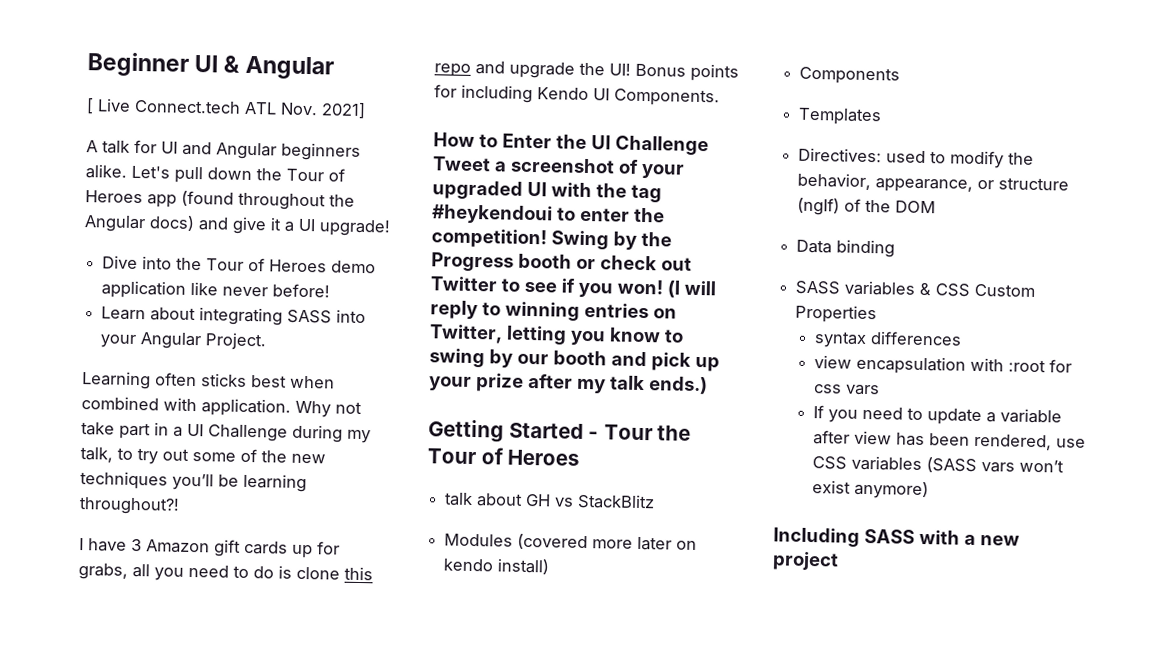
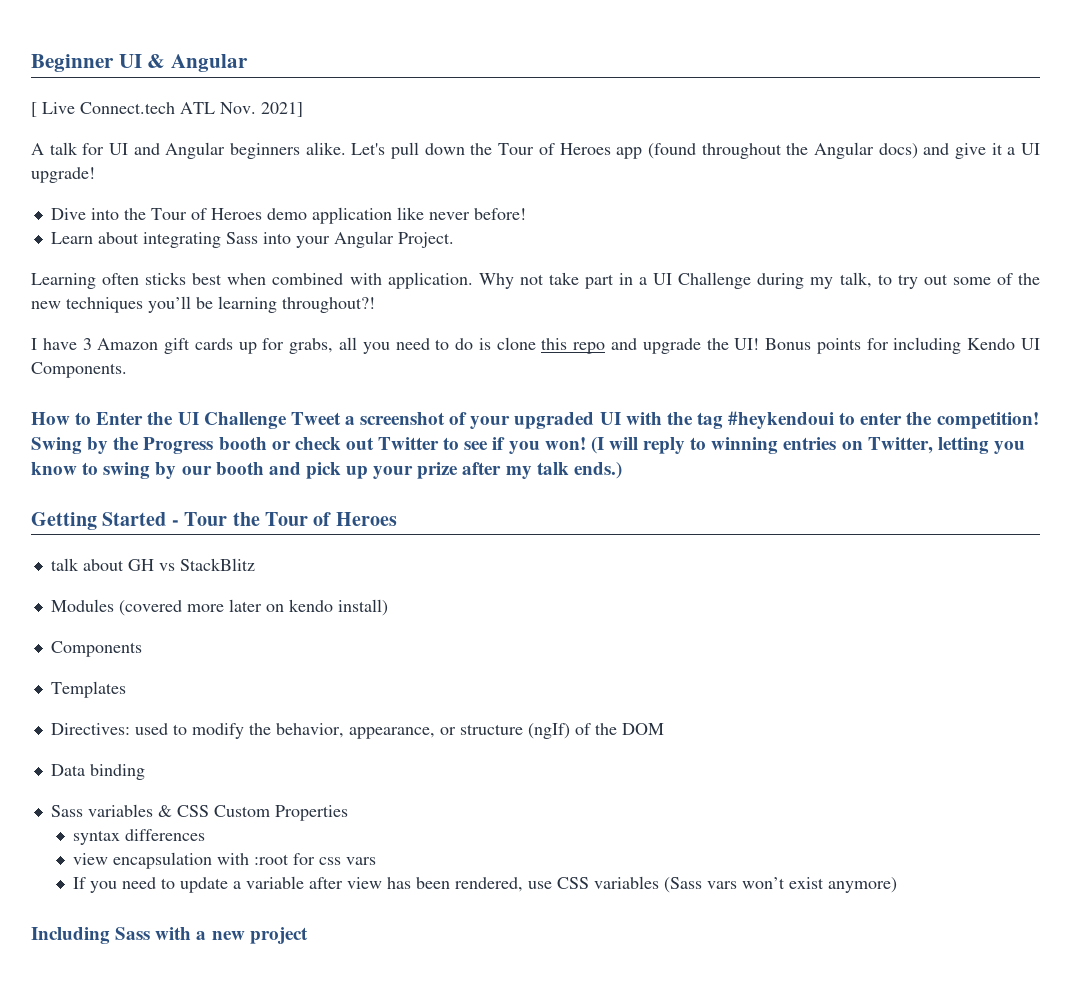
- Learn about integrating SASS into your Angular Project.
+ Learn about integrating Sass into your Angular Project.
- SASS variables & CSS Custom Properties
+ Sass variables & CSS Custom Properties
- If you need to update a variable after view has been rendered, use CSS variables (SASS vars won’t exist anymore)
+ If you need to update a variable after view has been rendered, use CSS variables (Sass vars won’t exist anymore)
- Including SASS with a new project
+ Including Sass with a new project

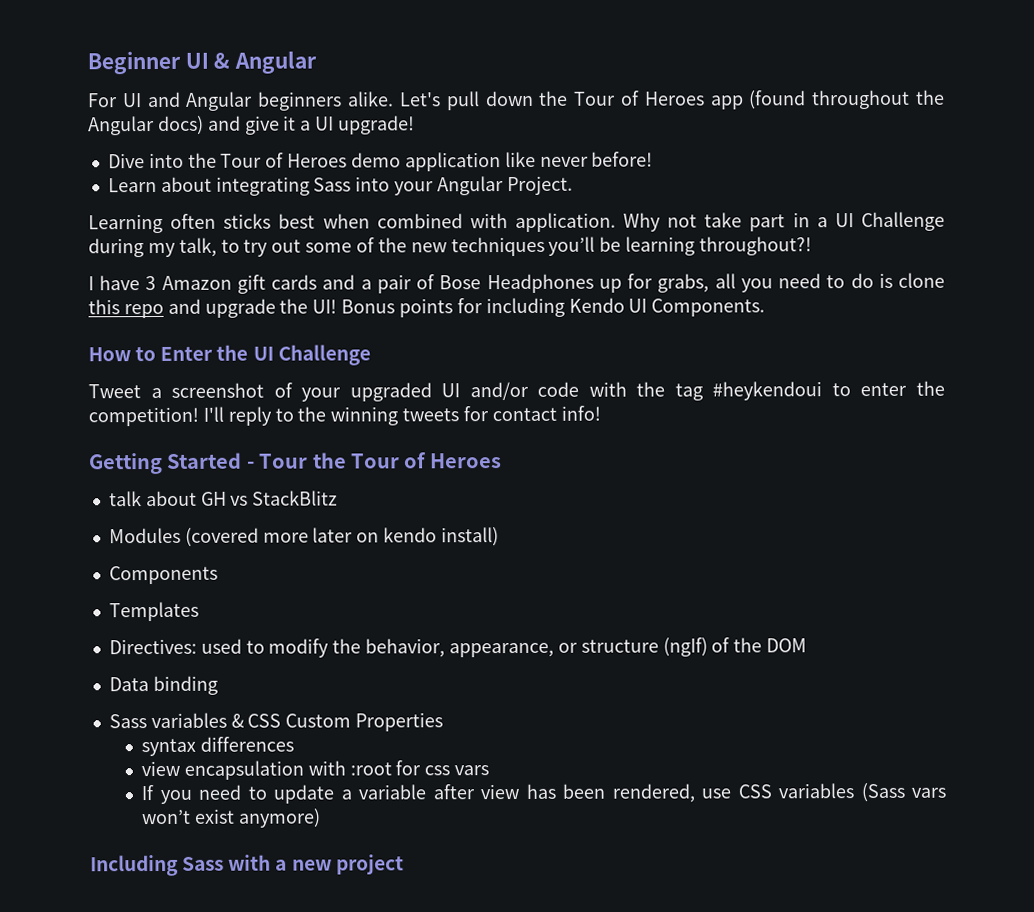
- [ Live Connect.tech ATL Nov. 2021]
- A talk for UI and Angular beginners alike.
+ For UI and Angular beginners alike.
- I have 3 Amazon gift cards up for grabs, all you need to do is clone this repo and upgrade the UI!
+ I have 3 Amazon gift cards and a pair of Bose Headphones up for grabs, all you need to do is clone this repo and upgrade the UI!
- How to Enter the UI Challenge Tweet a screenshot of your upgraded UI with the tag #heykendoui to enter the competition!
+ How to Enter the UI Challenge
+ Tweet a screenshot of your upgraded UI and/or code with the tag #heykendoui to enter the competition!
- Swing by the Progress booth or check out Twitter to see if you won! (I will reply to winning entries on Twitter, letting you know to swing by our booth and pick up your prize after my talk ends.)
+ I'll reply to the winning tweets for contact info!

